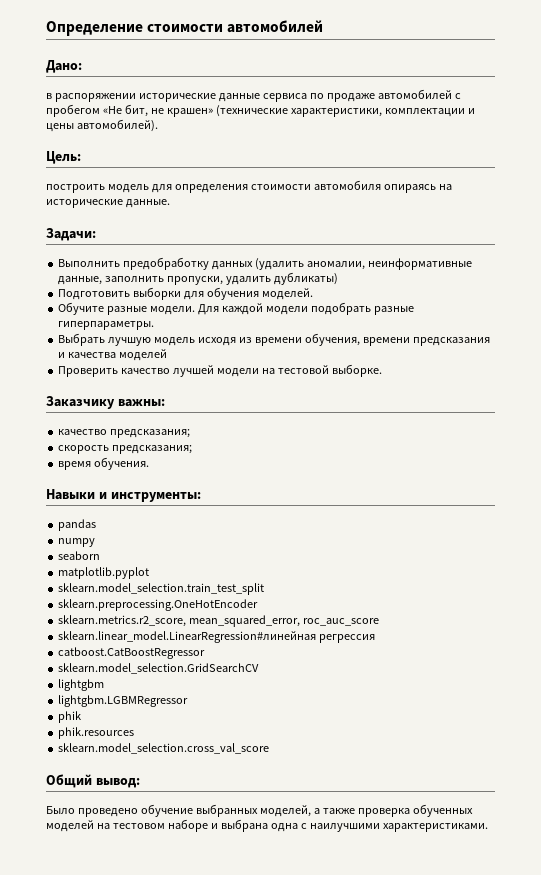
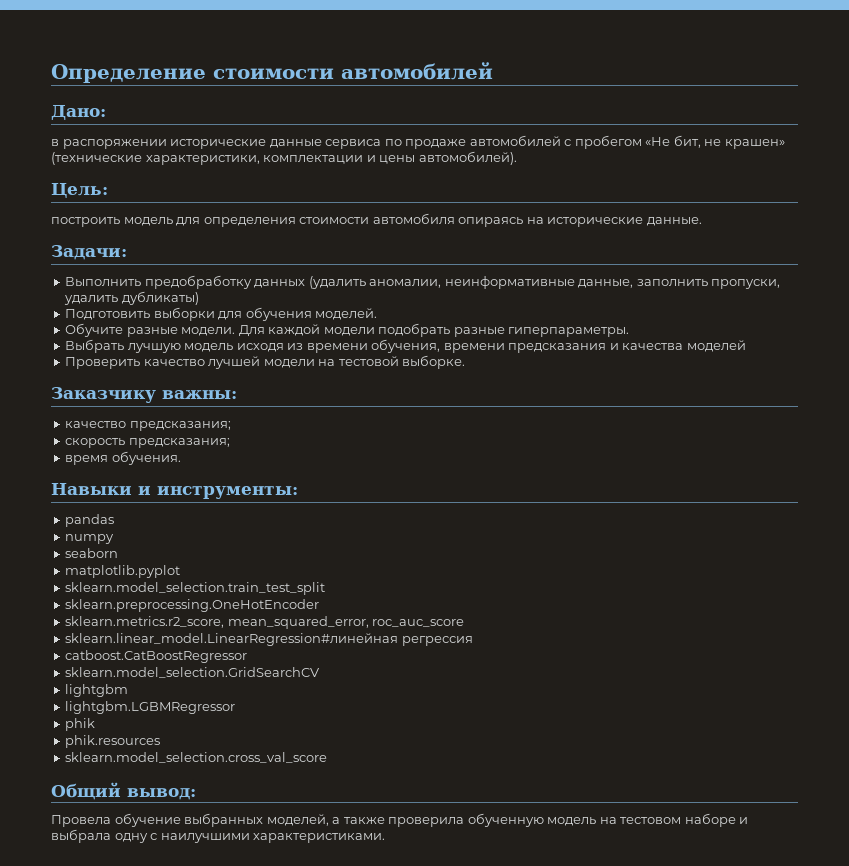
- Было проведено обучение выбранных моделей, а также проверка обученных моделей на тестовом наборе и выбрана одна с наилучшими характеристиками.
+ Провела обучение выбранных моделей, а также проверила обученную модель на тестовом наборе и выбрала одну с наилучшими характеристиками.

